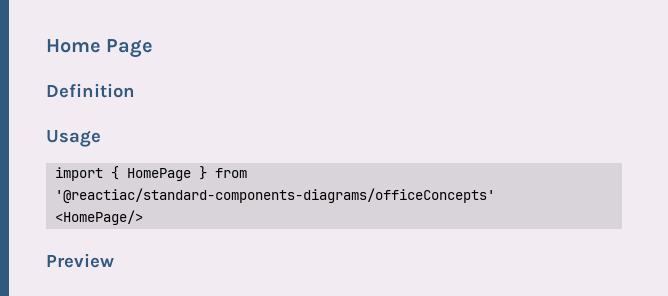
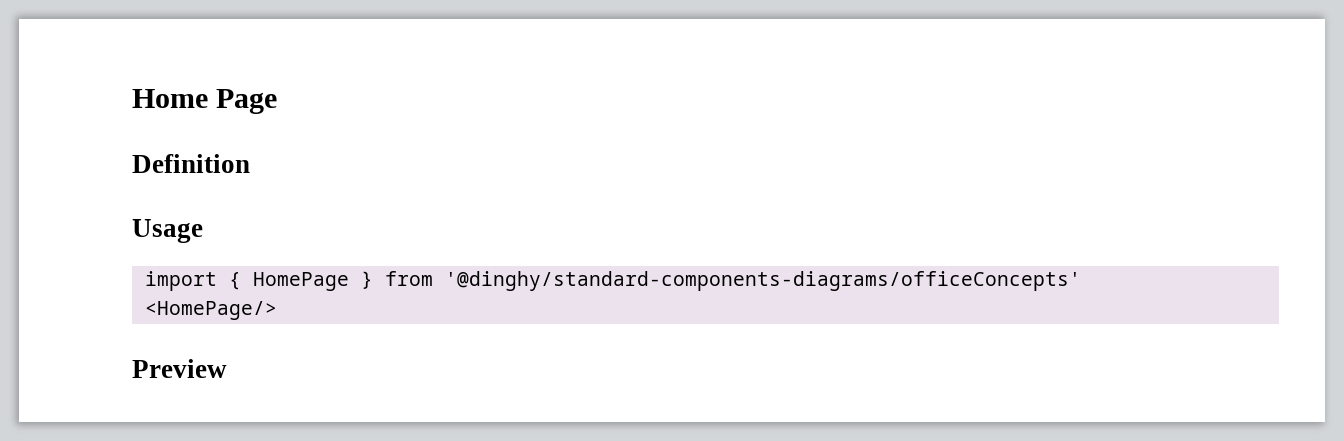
- import { HomePage } from '@reactiac/standard-components-diagrams/officeConcepts'
+ import { HomePage } from '@dinghy/standard-components-diagrams/officeConcepts'

